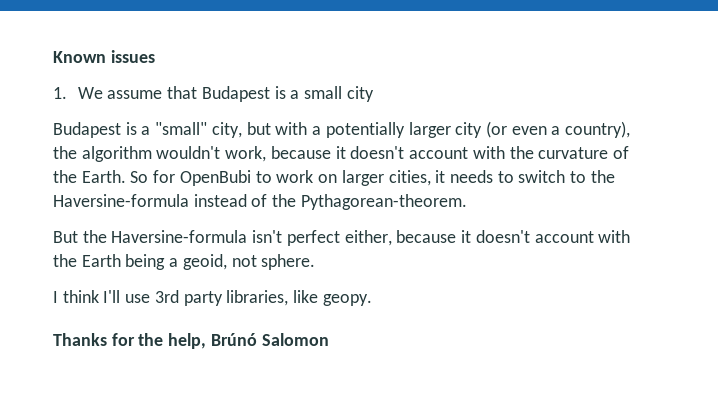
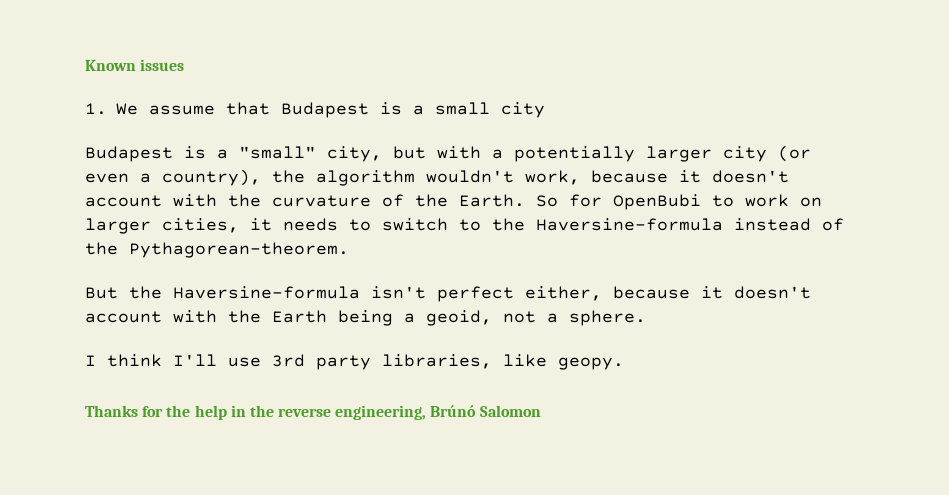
- But the Haversine-formula isn't perfect either, because it doesn't account with the Earth being a geoid, not sphere.
+ But the Haversine-formula isn't perfect either, because it doesn't account with the Earth being a geoid, not a sphere.
- Thanks for the help, Brúnó Salomon
+ Thanks for the help in the reverse engineering, Brúnó Salomon

